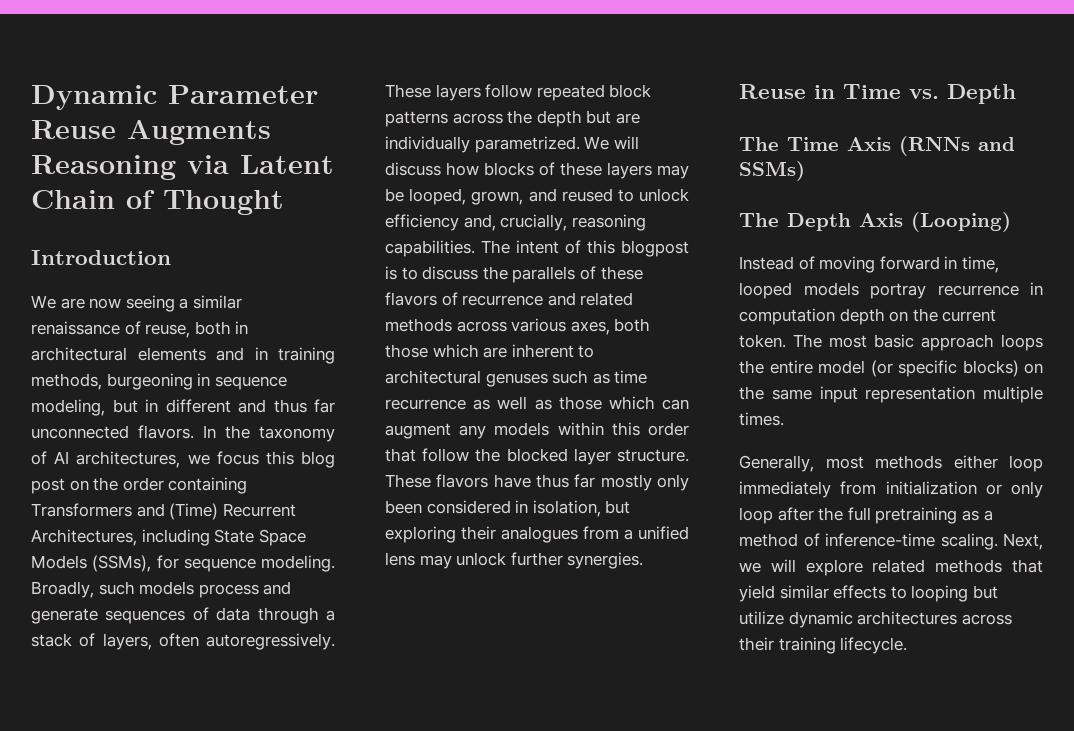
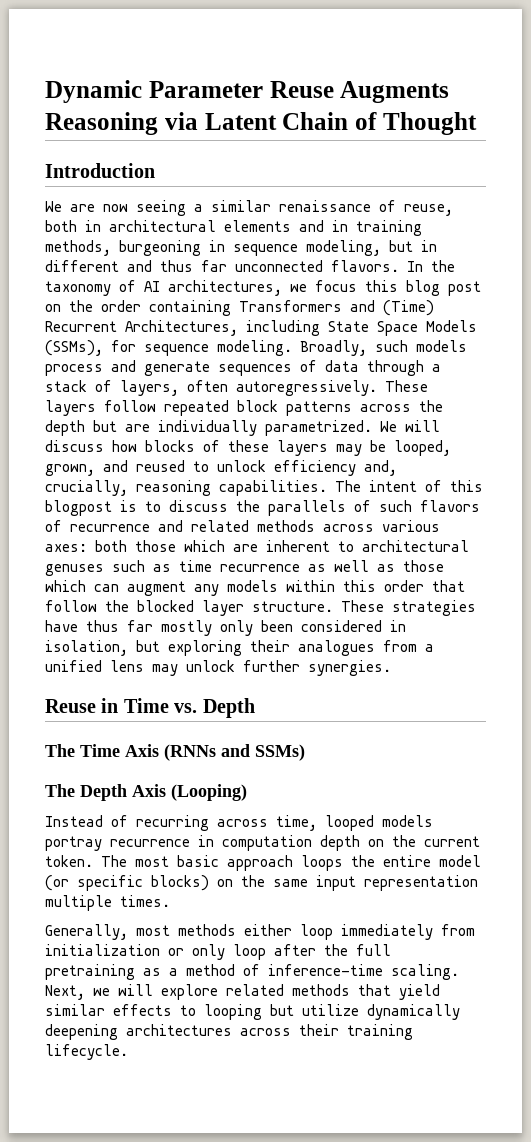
- The intent of this blogpost is to discuss the parallels of these flavors of recurrence and related methods across various axes, both those which are inherent to architectural genuses such as time recurrence as well as those which can augment any models within this order that follow the blocked layer structure.
+ The intent of this blogpost is to discuss the parallels of such flavors of recurrence and related methods across various axes: both those which are inherent to architectural genuses such as time recurrence as well as those which can augment any models within this order that follow the blocked layer structure.
- These flavors have thus far mostly only been considered in isolation, but exploring their analogues from a unified lens may unlock further synergies.
+ These strategies have thus far mostly only been considered in isolation, but exploring their analogues from a unified lens may unlock further synergies.
- Instead of moving forward in time, looped models portray recurrence in computation depth on the current token.
+ Instead of recurring across time, looped models portray recurrence in computation depth on the current token.
- Next, we will explore related methods that yield similar effects to looping but utilize dynamic architectures across their training lifecycle.
+ Next, we will explore related methods that yield similar effects to looping but utilize dynamically deepening architectures across their training lifecycle.

